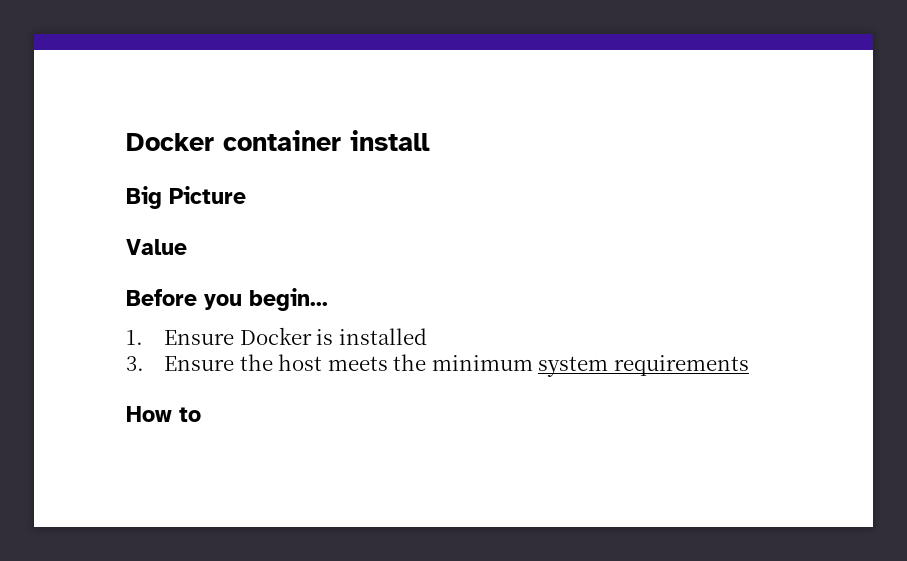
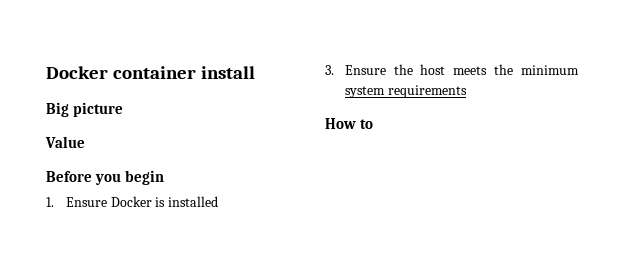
- Big Picture
+ Big picture
- Before you begin...
+ Before you begin

